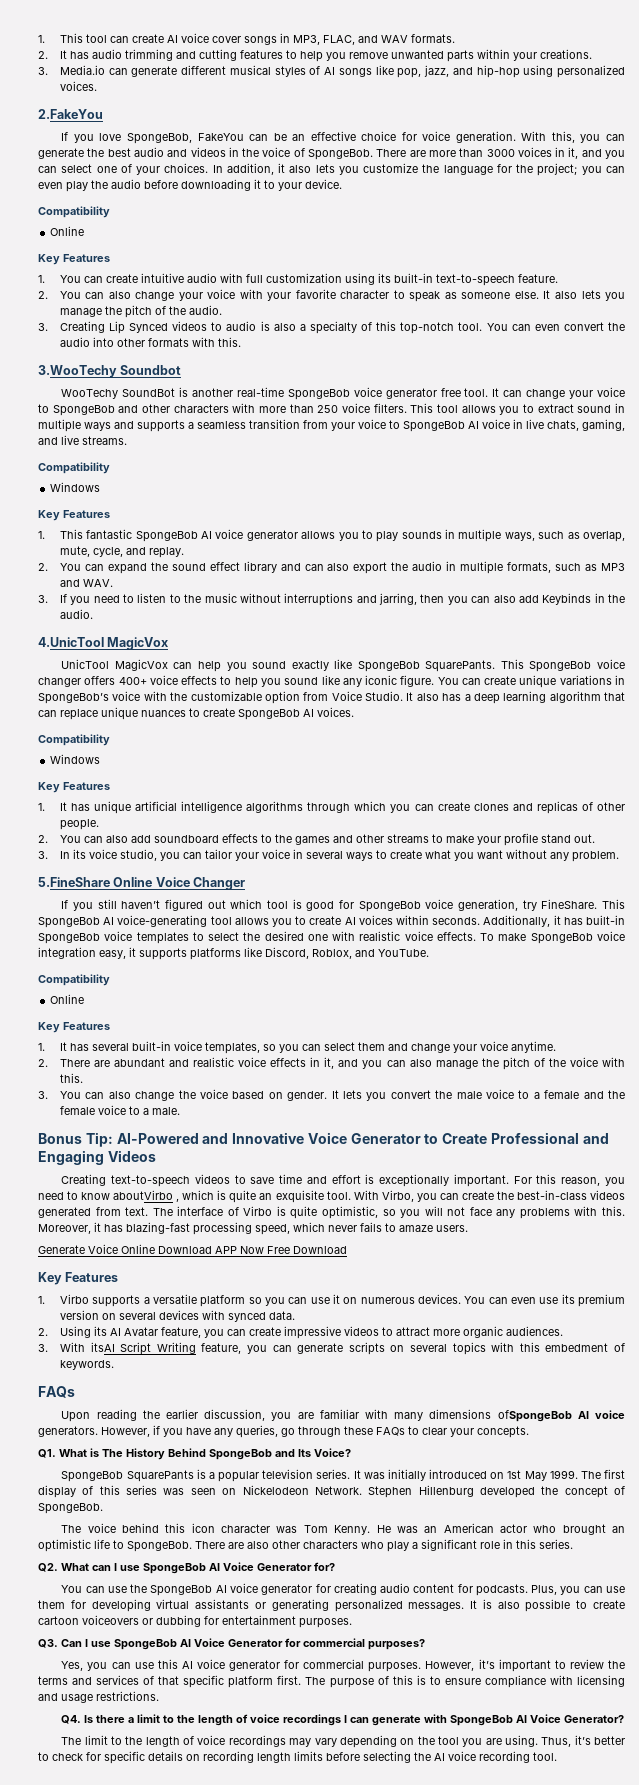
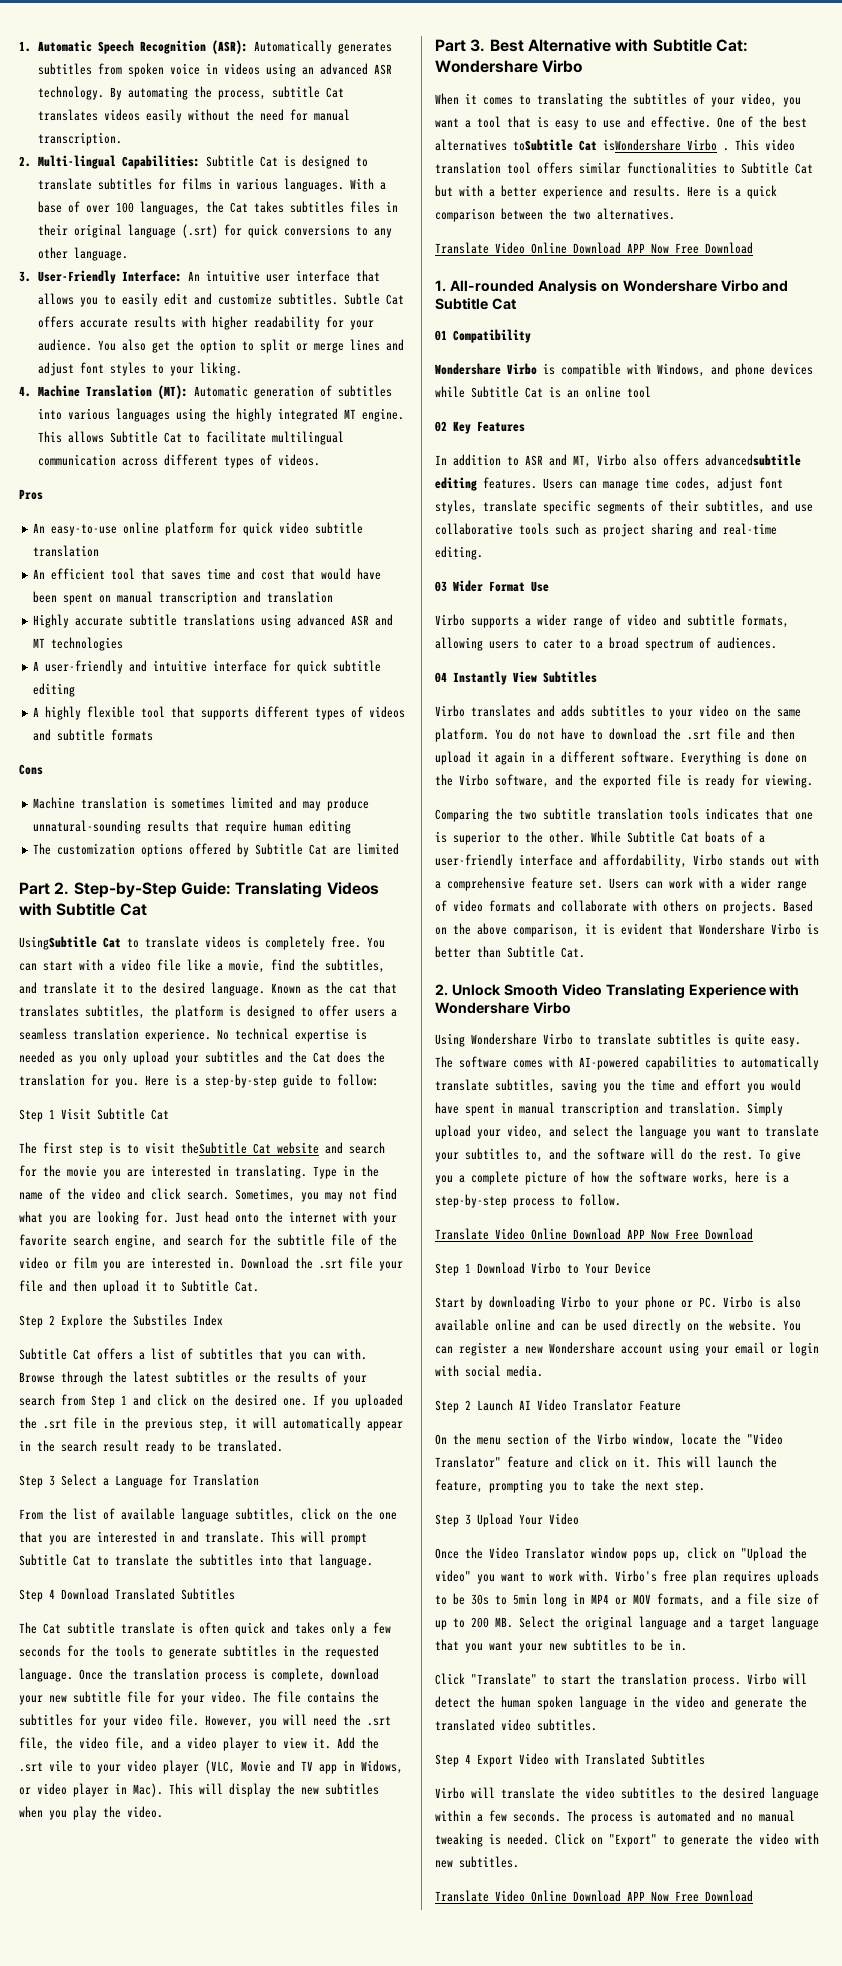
- 1. This tool can create AI voice cover songs in MP3, FLAC, and WAV formats.
- 2. It has audio trimming and cutting features to help you remove unwanted parts within your creations.
- 3. Media.io can generate different musical styles of AI songs like pop, jazz, and hip-hop using personalized voices.
- 2.FakeYou
- If you love SpongeBob, FakeYou can be an effective choice for voice generation. With this, you can generate the best audio and videos in the voice of SpongeBob. There are more than 3000 voices in it, and you can select one of your choices. In addition, it also lets you customize the language for the project; you can even play the audio before downloading it to your device.
- Compatibility
- Online
- Key Features
- 1. You can create intuitive audio with full customization using its built-in text-to-speech feature.
- 2. You can also change your voice with your favorite character to speak as someone else. It also lets you manage the pitch of the audio.
- 3. Creating Lip Synced videos to audio is also a specialty of this top-notch tool. You can even convert the audio into other formats with this.
- 3.WooTechy Soundbot
- WooTechy SoundBot is another real-time SpongeBob voice generator free tool. It can change your voice to SpongeBob and other characters with more than 250 voice filters. This tool allows you to extract sound in multiple ways and supports a seamless transition from your voice to SpongeBob AI voice in live chats, gaming, and live streams.
- Compatibility
- Windows
- Key Features
- 1. This fantastic SpongeBob AI voice generator allows you to play sounds in multiple ways, such as overlap, mute, cycle, and replay.
- 2. You can expand the sound effect library and can also export the audio in multiple formats, such as MP3 and WAV.
- 3. If you need to listen to the music without interruptions and jarring, then you can also add Keybinds in the audio.
- 4.UnicTool MagicVox
- UnicTool MagicVox can help you sound exactly like SpongeBob SquarePants. This SpongeBob voice changer offers 400+ voice effects to help you sound like any iconic figure. You can create unique variations in SpongeBob’s voice with the customizable option from Voice Studio. It also has a deep learning algorithm that can replace unique nuances to create SpongeBob AI voices.
- Compatibility
- Windows
- Key Features
- 1. It has unique artificial intelligence algorithms through which you can create clones and replicas of other people.
- 2. You can also add soundboard effects to the games and other streams to make your profile stand out.
- 3. In its voice studio, you can tailor your voice in several ways to create what you want without any problem.
- 5.FineShare Online Voice Changer
- If you still haven’t figured out which tool is good for SpongeBob voice generation, try FineShare. This SpongeBob AI voice-generating tool allows you to create AI voices within seconds. Additionally, it has built-in SpongeBob voice templates to select the desired one with realistic voice effects. To make SpongeBob voice integration easy, it supports platforms like Discord, Roblox, and YouTube.
- Compatibility
- Online
- Key Features
- 1. It has several built-in voice templates, so you can select them and change your voice anytime.
- 2. There are abundant and realistic voice effects in it, and you can also manage the pitch of the voice with this.
- 3. You can also change the voice based on gender. It lets you convert the male voice to a female and the female voice to a male.
- Bonus Tip: AI-Powered and Innovative Voice Generator to Create Professional and Engaging Videos
- Creating text-to-speech videos to save time and effort is exceptionally important. For this reason, you need to know aboutVirbo , which is quite an exquisite tool. With Virbo, you can create the best-in-class videos generated from text. The interface of Virbo is quite optimistic, so you will not face any problems with this. Moreover, it has blazing-fast processing speed, which never fails to amaze users.
- Generate Voice Online Download APP Now Free Download
- Key Features
- 1. Virbo supports a versatile platform so you can use it on numerous devices. You can even use its premium version on several devices with synced data.
- 2. Using its AI Avatar feature, you can create impressive videos to attract more organic audiences.
- 3. With itsAI Script Writing feature, you can generate scripts on several topics with this embedment of keywords.
- FAQs
- Upon reading the earlier discussion, you are familiar with many dimensions ofSpongeBob AI voice generators. However, if you have any queries, go through these FAQs to clear your concepts.
- Q1. What is The History Behind SpongeBob and Its Voice?
- SpongeBob SquarePants is a popular television series. It was initially introduced on 1st May 1999. The first display of this series was seen on Nickelodeon Network. Stephen Hillenburg developed the concept of SpongeBob.
- The voice behind this icon character was Tom Kenny. He was an American actor who brought an optimistic life to SpongeBob. There are also other characters who play a significant role in this series.
- Q2. What can I use SpongeBob AI Voice Generator for?
- You can use the SpongeBob AI voice generator for creating audio content for podcasts. Plus, you can use them for developing virtual assistants or generating personalized messages. It is also possible to create cartoon voiceovers or dubbing for entertainment purposes.
- Q3. Can I use SpongeBob AI Voice Generator for commercial purposes?
- Yes, you can use this AI voice generator for commercial purposes. However, it’s important to review the terms and services of that specific platform first. The purpose of this is to ensure compliance with licensing and usage restrictions.
- Q4. Is there a limit to the length of voice recordings I can generate with SpongeBob AI Voice Generator?
- The limit to the length of voice recordings may vary depending on the tool you are using. Thus, it’s better to check for specific details on recording length limits before selecting the AI voice recording tool.
+ 1. Automatic Speech Recognition (ASR): Automatically generates subtitles from spoken voice in videos using an advanced ASR technology. By automating the process, subtitle Cat translates videos easily without the need for manual transcription.
+ 2. Multi-lingual Capabilities: Subtitle Cat is designed to translate subtitles for films in various languages. With a base of over 100 languages, the Cat takes subtitles files in their original language (.srt) for quick conversions to any other language.
+ 3. User-Friendly Interface: An intuitive user interface that allows you to easily edit and customize subtitles. Subtle Cat offers accurate results with higher readability for your audience. You also get the option to split or merge lines and adjust font styles to your liking.
+ 4. Machine Translation (MT): Automatic generation of subtitles into various languages using the highly integrated MT engine. This allows Subtitle Cat to facilitate multilingual communication across different types of videos.
+ Pros
+ An easy-to-use online platform for quick video subtitle translation
+ An efficient tool that saves time and cost that would have been spent on manual transcription and translation
+ Highly accurate subtitle translations using advanced ASR and MT technologies
+ A user-friendly and intuitive interface for quick subtitle editing
+ A highly flexible tool that supports different types of videos and subtitle formats
+ Cons
+ Machine translation is sometimes limited and may produce unnatural-sounding results that require human editing
+ The customization options offered by Subtitle Cat are limited
+ Part 2. Step-by-Step Guide: Translating Videos with Subtitle Cat
+ UsingSubtitle Cat to translate videos is completely free. You can start with a video file like a movie, find the subtitles, and translate it to the desired language. Known as the cat that translates subtitles, the platform is designed to offer users a seamless translation experience. No technical expertise is needed as you only upload your subtitles and the Cat does the translation for you. Here is a step-by-step guide to follow:
+ Step 1 Visit Subtitle Cat
+ The first step is to visit theSubtitle Cat website and search for the movie you are interested in translating. Type in the name of the video and click search. Sometimes, you may not find what you are looking for. Just head onto the internet with your favorite search engine, and search for the subtitle file of the video or film you are interested in. Download the .srt file your file and then upload it to Subtitle Cat.
+ Step 2 Explore the Substiles Index
+ Subtitle Cat offers a list of subtitles that you can with. Browse through the latest subtitles or the results of your search from Step 1 and click on the desired one. If you uploaded the .srt file in the previous step, it will automatically appear in the search result ready to be translated.
+ Step 3 Select a Language for Translation
+ From the list of available language subtitles, click on the one that you are interested in and translate. This will prompt Subtitle Cat to translate the subtitles into that language.
+ Step 4 Download Translated Subtitles
+ The Cat subtitle translate is often quick and takes only a few seconds for the tools to generate subtitles in the requested language. Once the translation process is complete, download your new subtitle file for your video. The file contains the subtitles for your video file. However, you will need the .srt file, the video file, and a video player to view it. Add the .srt vile to your video player (VLC, Movie and TV app in Widows, or video player in Mac). This will display the new subtitles when you play the video.
+ Part 3. Best Alternative with Subtitle Cat: Wondershare Virbo
+ When it comes to translating the subtitles of your video, you want a tool that is easy to use and effective. One of the best alternatives toSubtitle Cat isWondershare Virbo . This video translation tool offers similar functionalities to Subtitle Cat but with a better experience and results. Here is a quick comparison between the two alternatives.
+ Translate Video Online Download APP Now Free Download
+ 1. All-rounded Analysis on Wondershare Virbo and Subtitle Cat
+ 01 Compatibility
+ Wondershare Virbo is compatible with Windows, and phone devices while Subtitle Cat is an online tool
+ 02 Key Features
+ In addition to ASR and MT, Virbo also offers advancedsubtitle editing features. Users can manage time codes, adjust font styles, translate specific segments of their subtitles, and use collaborative tools such as project sharing and real-time editing.
+ 03 Wider Format Use
+ Virbo supports a wider range of video and subtitle formats, allowing users to cater to a broad spectrum of audiences.
+ 04 Instantly View Subtitles
+ Virbo translates and adds subtitles to your video on the same platform. You do not have to download the .srt file and then upload it again in a different software. Everything is done on the Virbo software, and the exported file is ready for viewing.
+ Comparing the two subtitle translation tools indicates that one is superior to the other. While Subtitle Cat boats of a user-friendly interface and affordability, Virbo stands out with a comprehensive feature set. Users can work with a wider range of video formats and collaborate with others on projects. Based on the above comparison, it is evident that Wondershare Virbo is better than Subtitle Cat.
+ 2. Unlock Smooth Video Translating Experience with Wondershare Virbo
+ Using Wondershare Virbo to translate subtitles is quite easy. The software comes with AI-powered capabilities to automatically translate subtitles, saving you the time and effort you would have spent in manual transcription and translation. Simply upload your video, and select the language you want to translate your subtitles to, and the software will do the rest. To give you a complete picture of how the software works, here is a step-by-step process to follow.
+ Translate Video Online Download APP Now Free Download
+ Step 1 Download Virbo to Your Device
+ Start by downloading Virbo to your phone or PC. Virbo is also available online and can be used directly on the website. You can register a new Wondershare account using your email or login with social media.
+ Step 2 Launch AI Video Translator Feature
+ On the menu section of the Virbo window, locate the "Video Translator" feature and click on it. This will launch the feature, prompting you to take the next step.
+ Step 3 Upload Your Video
+ Once the Video Translator window pops up, click on "Upload the video" you want to work with. Virbo's free plan requires uploads to be 30s to 5min long in MP4 or MOV formats, and a file size of up to 200 MB. Select the original language and a target language that you want your new subtitles to be in.
+ Click "Translate" to start the translation process. Virbo will detect the human spoken language in the video and generate the translated video subtitles.
+ Step 4 Export Video with Translated Subtitles
+ Virbo will translate the video subtitles to the desired language within a few seconds. The process is automated and no manual tweaking is needed. Click on "Export" to generate the video with new subtitles.
+ Translate Video Online Download APP Now Free Download

